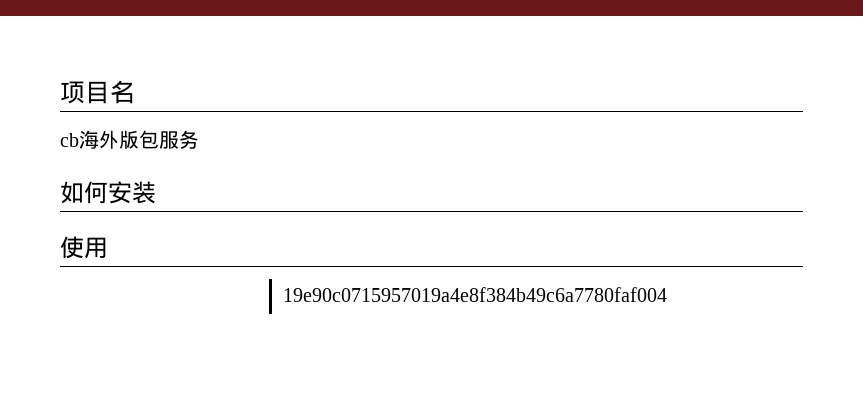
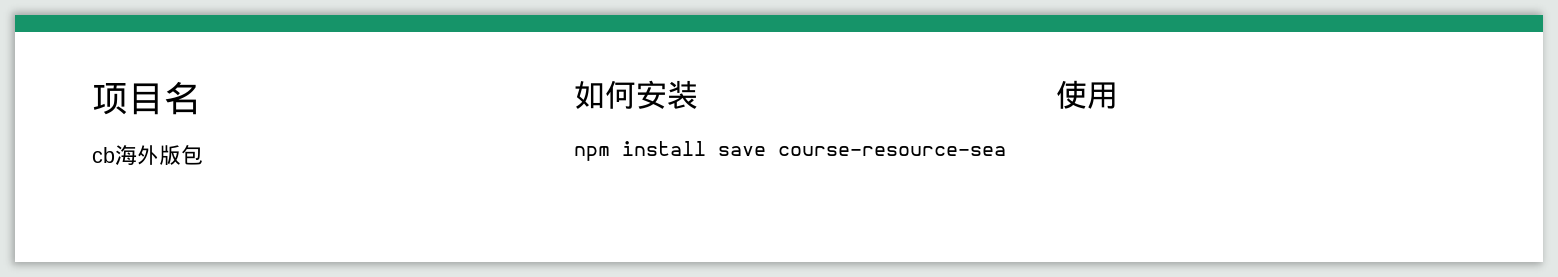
- cb海外版包服务
+ cb海外版包
+ npm install save course-resource-sea
- 19e90c0715957019a4e8f384b49c6a7780faf004

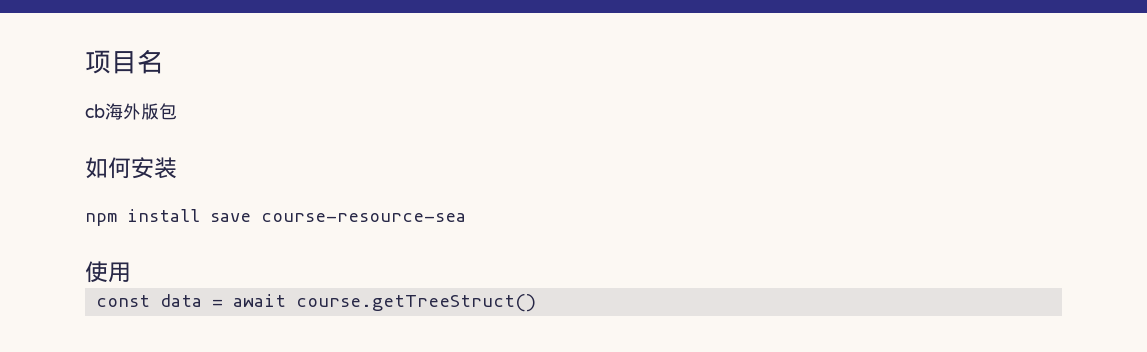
+ const data = await course.getTreeStruct()

